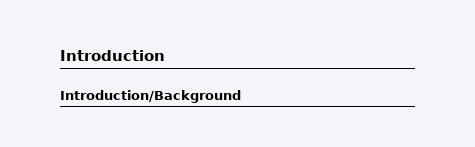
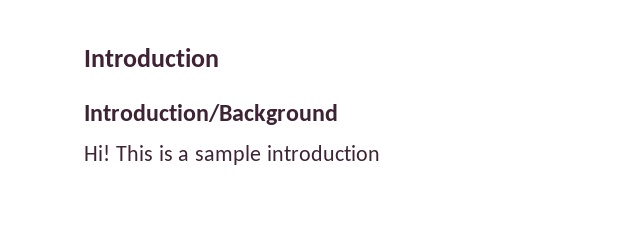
+ Hi! This is a sample introduction

